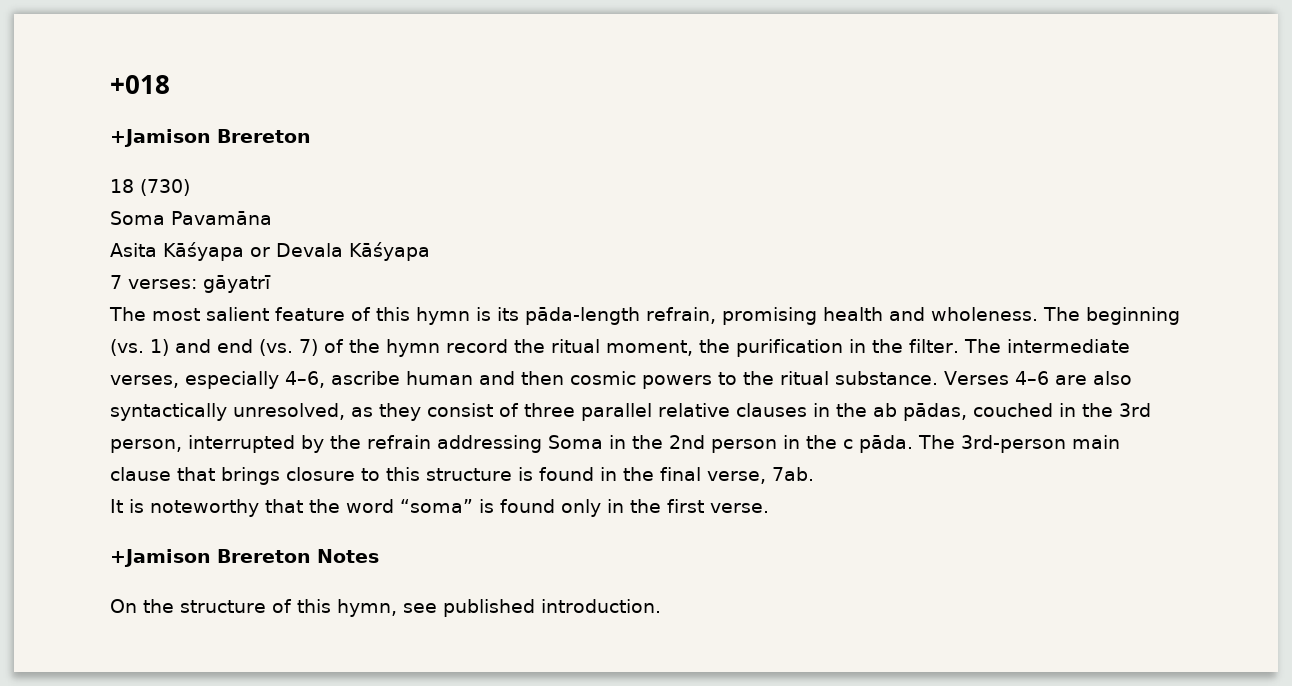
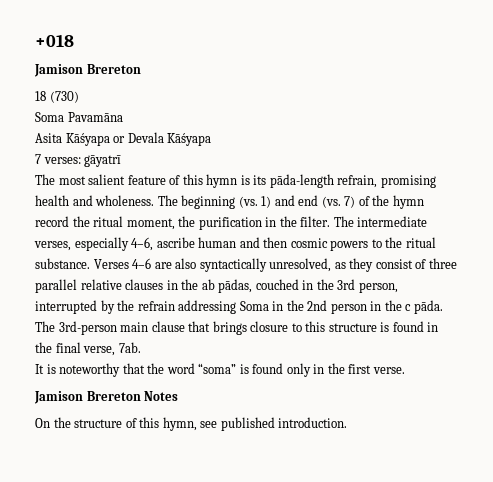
  +018
- +Jamison Brereton
+ Jamison Brereton
- +Jamison Brereton Notes
+ Jamison Brereton Notes

